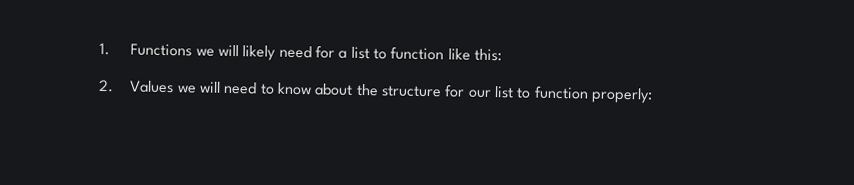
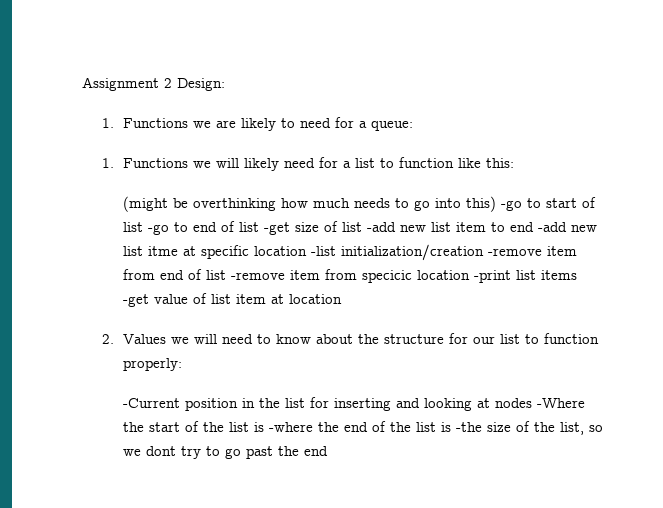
+ Assignment 2 Design:
+ 1. Functions we are likely to need for a queue:
+ (might be overthinking how much needs to go into this) -go to start of list -go to end of list -get size of list -add new list item to end -add new list itme at specific location -list initialization/creation -remove item from end of list -remove item from specicic location -print list items -get value of list item at location
+ -Current position in the list for inserting and looking at nodes -Where the start of the list is -where the end of the list is -the size of the list, so we dont try to go past the end

